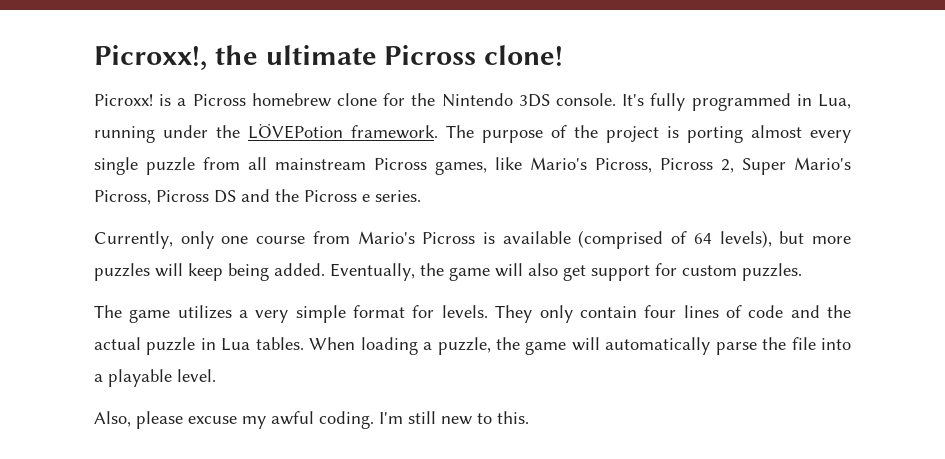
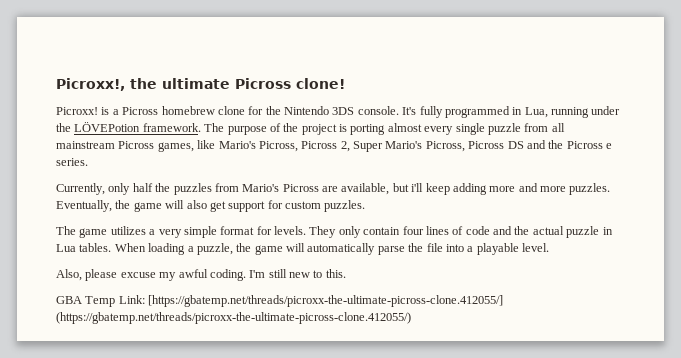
- Currently, only one course from Mario's Picross is available (comprised of 64 levels), but more puzzles will keep being added.
+ Currently, only half the puzzles from Mario's Picross are available, but i'll keep adding more and more puzzles.
+ GBA Temp Link: [https://gbatemp.net/threads/picroxx-the-ultimate-picross-clone.412055/] (https://gbatemp.net/threads/picroxx-the-ultimate-picross-clone.412055/)

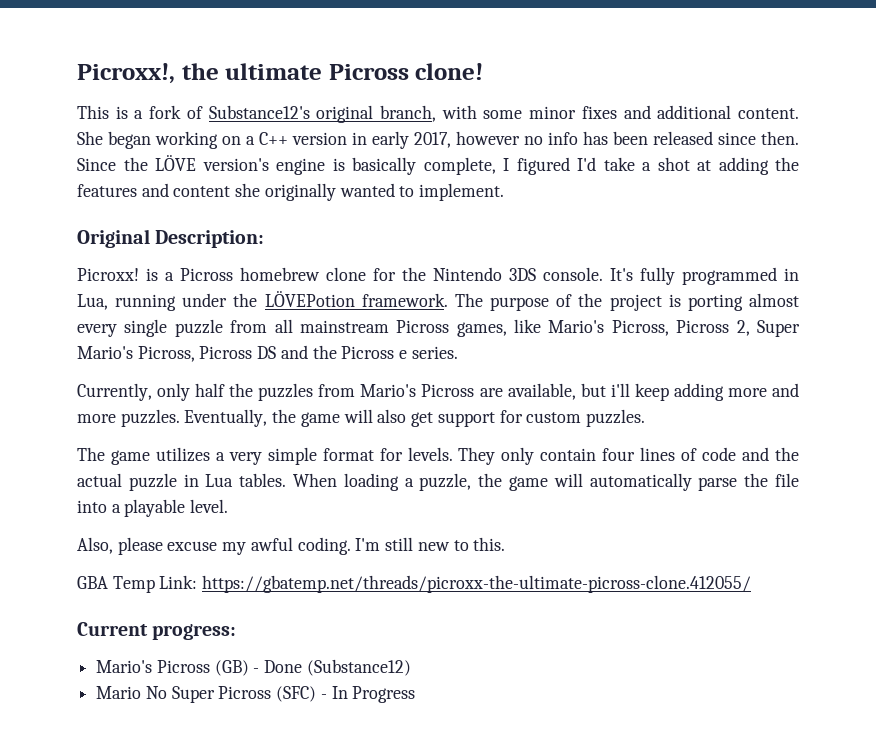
+ This is a fork of Substance12's original branch, with some minor fixes and additional content. She began working on a C++ version in early 2017, however no info has been released since then. Since the LÖVE version's engine is basically complete, I figured I'd take a shot at adding the features and content she originally wanted to implement.
+ Original Description:
- GBA Temp Link: [https://gbatemp.net/threads/picroxx-the-ultimate-picross-clone.412055/] (https://gbatemp.net/threads/picroxx-the-ultimate-picross-clone.412055/)
+ GBA Temp Link: https://gbatemp.net/threads/picroxx-the-ultimate-picross-clone.412055/
+ Current progress:
+ Mario's Picross (GB) - Done (Substance12)
+ Mario No Super Picross (SFC) - In Progress

